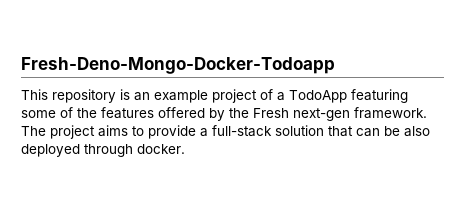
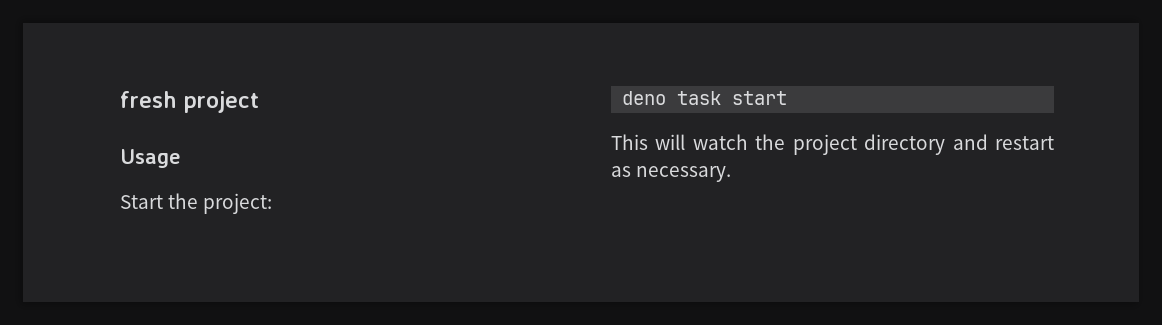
- Fresh-Deno-Mongo-Docker-Todoapp
- This repository is an example project of a TodoApp featuring some of the features offered by the Fresh next-gen framework. The project aims to provide a full-stack solution that can be also deployed through docker.
+ fresh project
+ Usage
+ Start the project:
+ deno task start
+ This will watch the project directory and restart as necessary.

